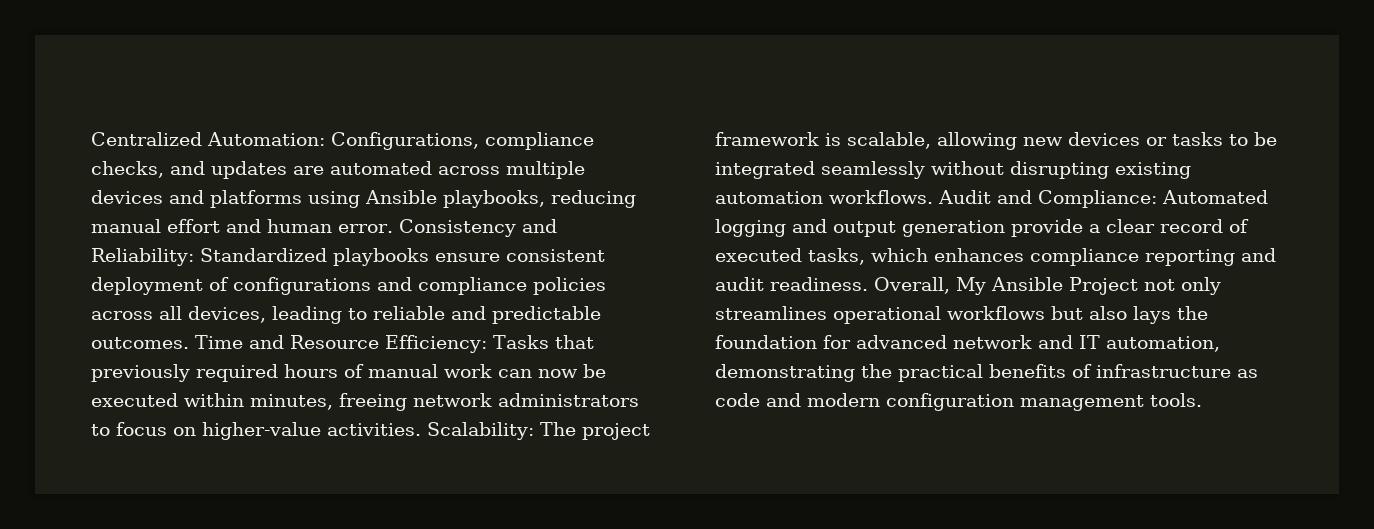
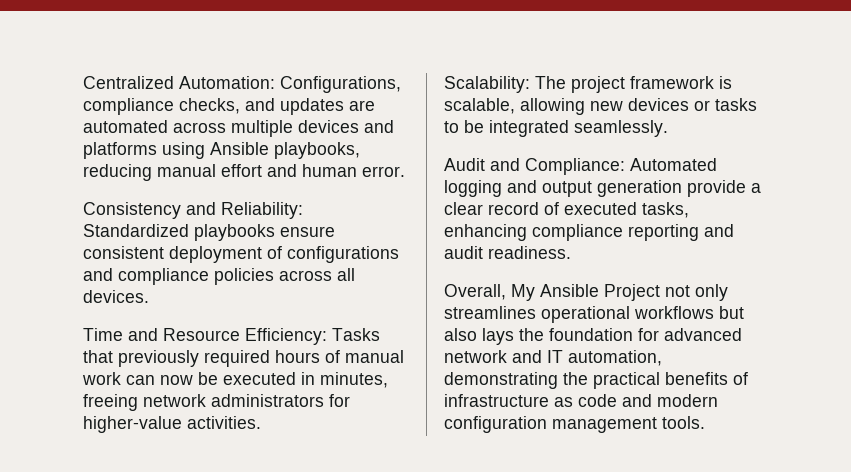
- Configurations, compliance checks, and updates are automated across multiple devices and platforms using Ansible playbooks, reducing manual effort and human error. Consistency and Reliability:
+ Configurations, compliance checks, and updates are automated across multiple devices and platforms using Ansible playbooks, reducing manual effort and human error.
+ Consistency and Reliability:
- Standardized playbooks ensure consistent deployment of configurations and compliance policies across all devices, leading to reliable and predictable outcomes. Time and Resource Efficiency:
+ Standardized playbooks ensure consistent deployment of configurations and compliance policies across all devices.
+ Time and Resource Efficiency:
- Tasks that previously required hours of manual work can now be executed within minutes, freeing network administrators to focus on higher-value activities. Scalability:
+ Tasks that previously required hours of manual work can now be executed in minutes, freeing network administrators for higher-value activities.
+ Scalability:
- The project framework is scalable, allowing new devices or tasks to be integrated seamlessly without disrupting existing automation workflows. Audit and Compliance:
+ The project framework is scalable, allowing new devices or tasks to be integrated seamlessly.
+ Audit and Compliance:
- Automated logging and output generation provide a clear record of executed tasks, which enhances compliance reporting and audit readiness. Overall, My Ansible Project not only streamlines operational workflows but also lays the foundation for advanced network and IT automation, demonstrating the practical benefits of infrastructure as code and modern configuration management tools.
+ Automated logging and output generation provide a clear record of executed tasks, enhancing compliance reporting and audit readiness.
+ Overall, My Ansible Project not only streamlines operational workflows but also lays the foundation for advanced network and IT automation, demonstrating the practical benefits of infrastructure as code and modern configuration management tools.

